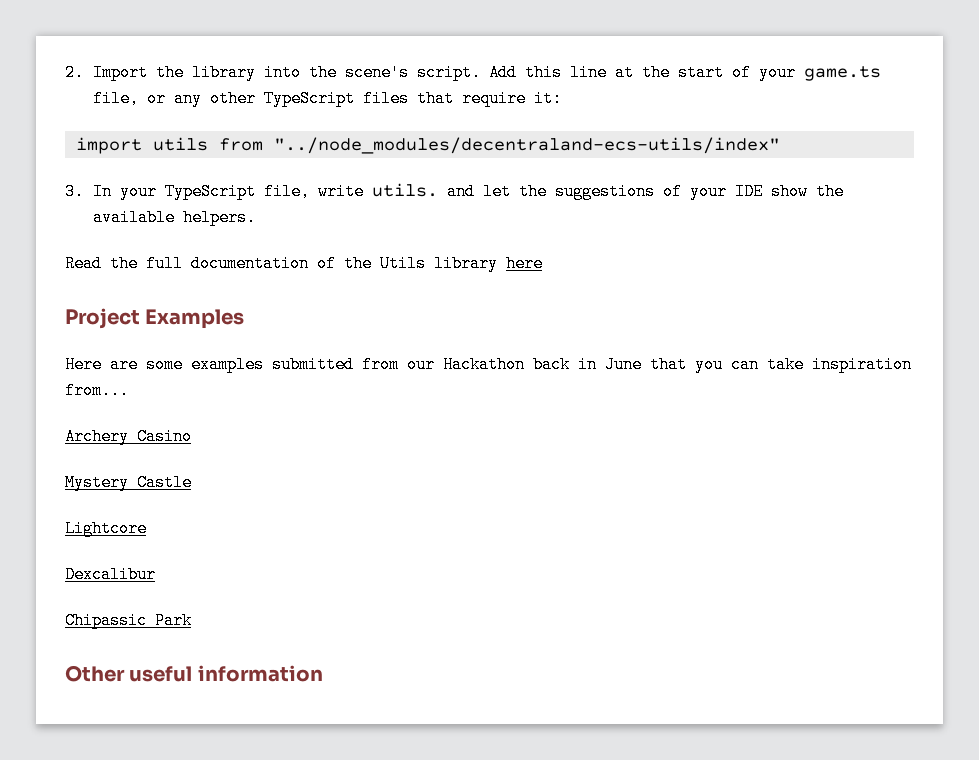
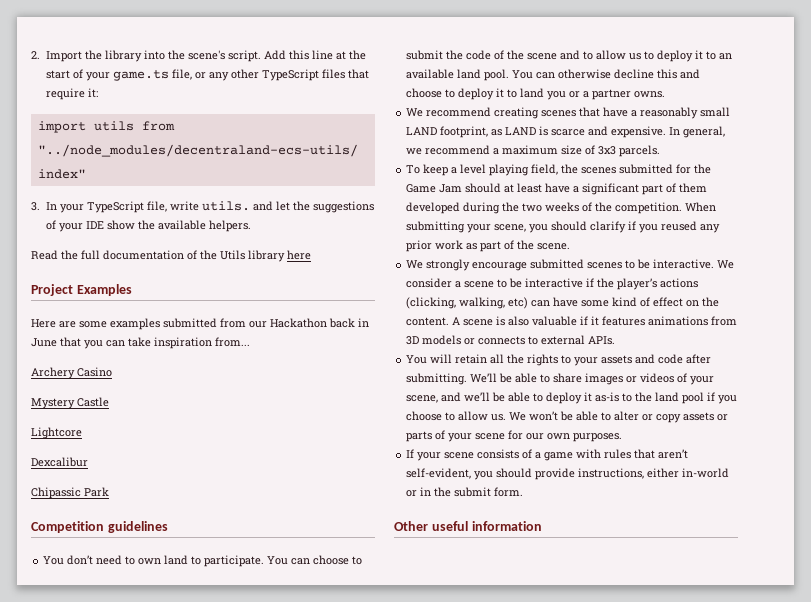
+ Competition guidelines
+ You don’t need to own land to participate. You can choose to submit the code of the scene and to allow us to deploy it to an available land pool. You can otherwise decline this and choose to deploy it to land you or a partner owns.
+ We recommend creating scenes that have a reasonably small LAND footprint, as LAND is scarce and expensive. In general, we recommend a maximum size of 3x3 parcels.
+ To keep a level playing field, the scenes submitted for the Game Jam should at least have a significant part of them developed during the two weeks of the competition. When submitting your scene, you should clarify if you reused any prior work as part of the scene.
+ We strongly encourage submitted scenes to be interactive. We consider a scene to be interactive if the player’s actions (clicking, walking, etc) can have some kind of effect on the content. A scene is also valuable if it features animations from 3D models or connects to external APIs.
+ You will retain all the rights to your assets and code after submitting. We’ll be able to share images or videos of your scene, and we’ll be able to deploy it as-is to the land pool if you choose to allow us. We won’t be able to alter or copy assets or parts of your scene for our own purposes.
+ If your scene consists of a game with rules that aren’t self-evident, you should provide instructions, either in-world or in the submit form.

